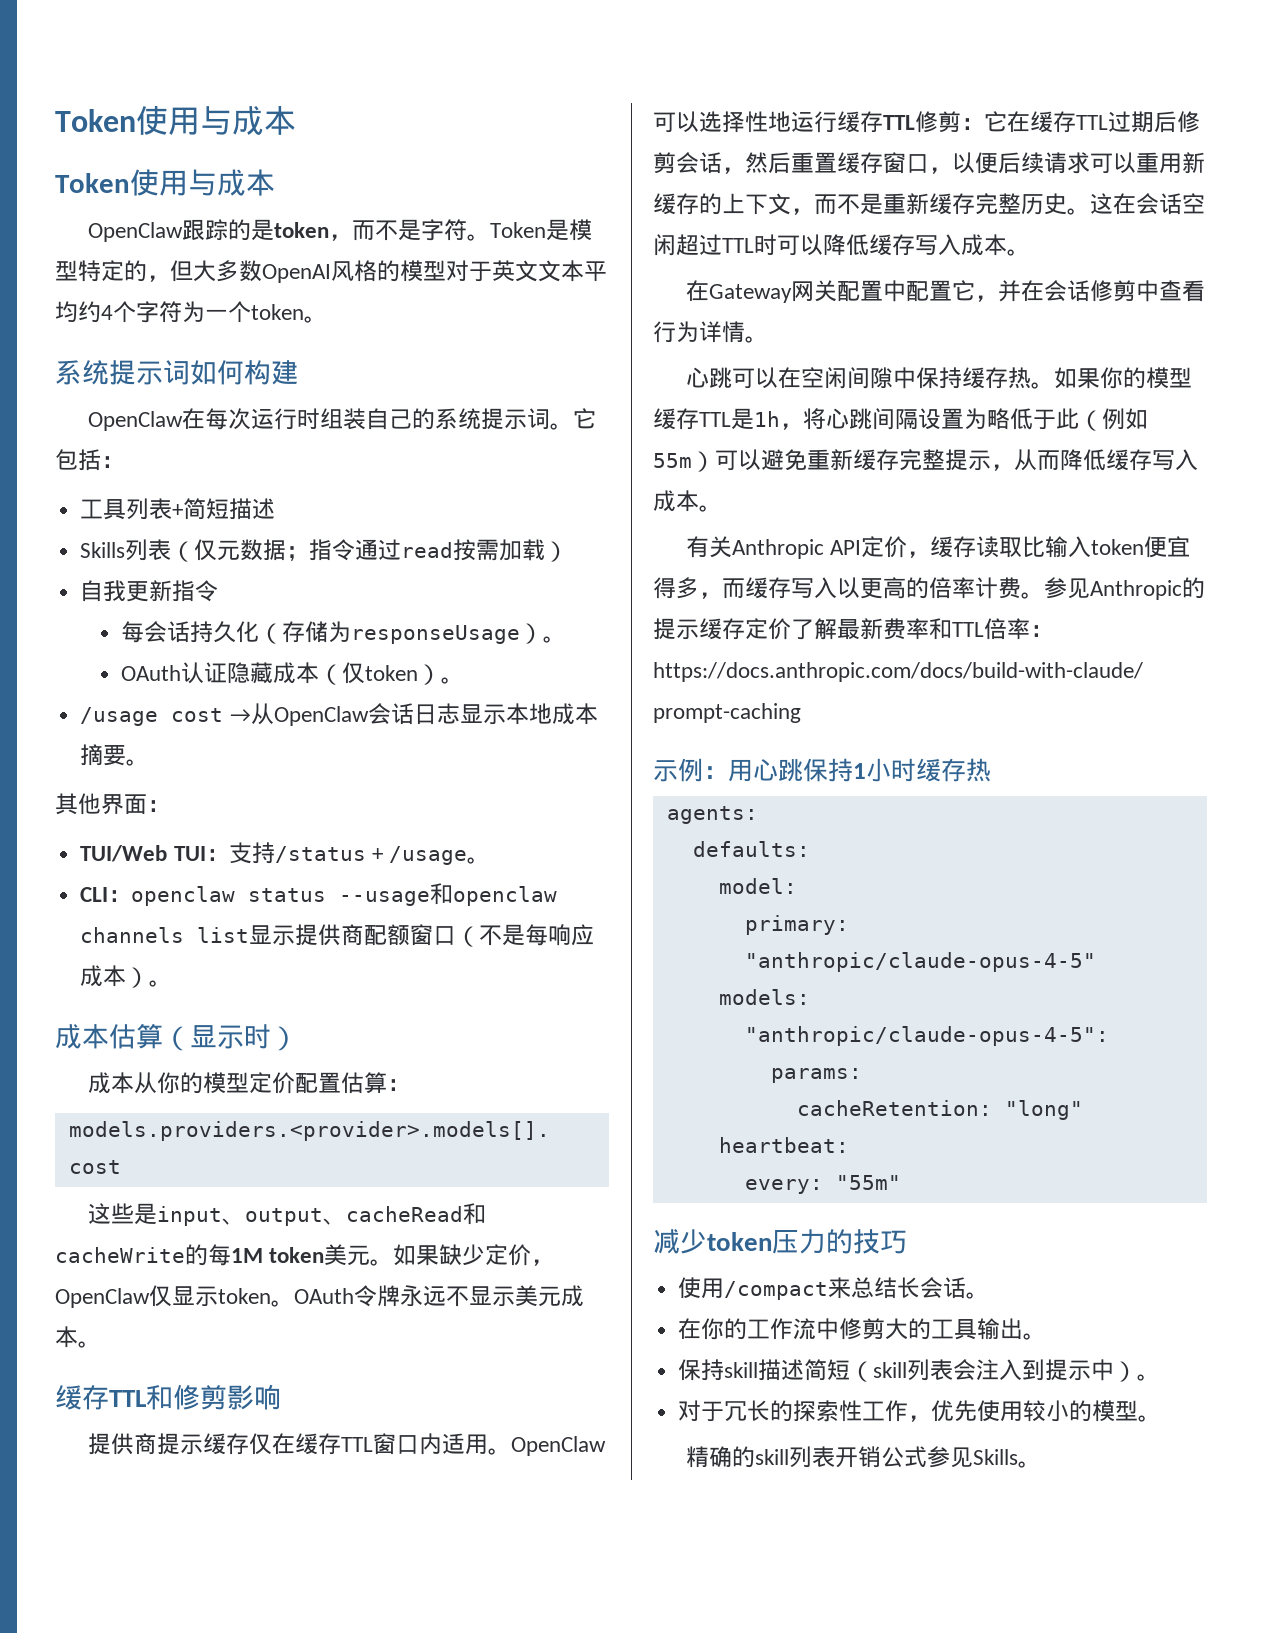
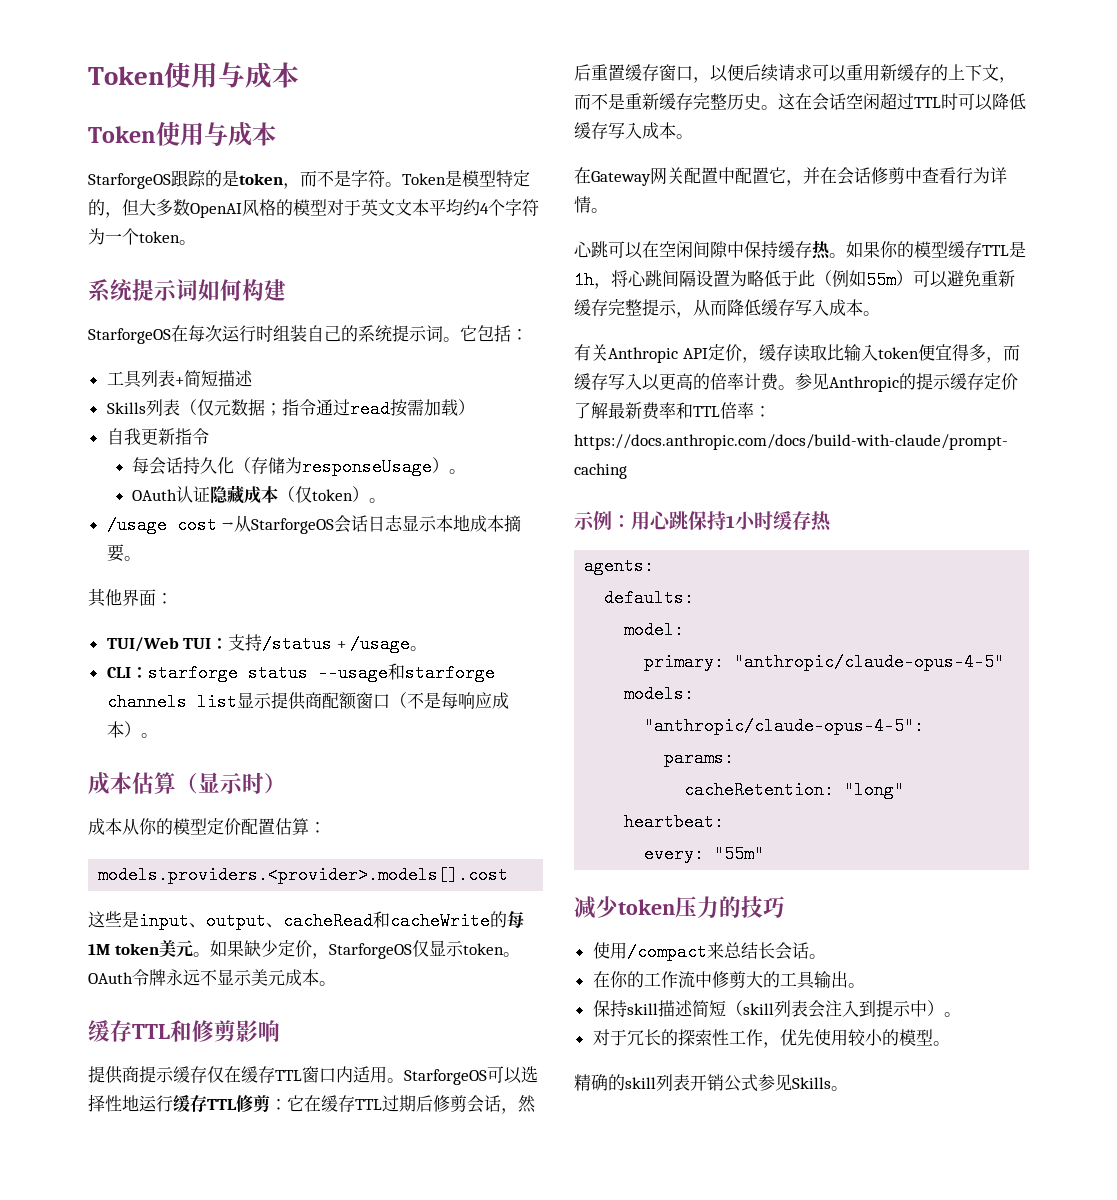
- OpenClaw跟踪的是token，而不是字符。
+ StarforgeOS跟踪的是token，而不是字符。
- OpenClaw在每次运行时组装自己的系统提示词。
+ StarforgeOS在每次运行时组装自己的系统提示词。
- /usage cost →从OpenClaw会话日志显示本地成本摘要。
+ /usage cost →从StarforgeOS会话日志显示本地成本摘要。
- CLI：openclaw status --usage和openclaw channels list显示提供商配额窗口（不是每响应成本）。
+ CLI：starforge status --usage和starforge channels list显示提供商配额窗口（不是每响应成本）。
- 如果缺少定价，OpenClaw仅显示token。
+ 如果缺少定价，StarforgeOS仅显示token。
- OpenClaw可以选择性地运行缓存TTL修剪：它在缓存TTL过期后修剪会话，然后重置缓存窗口，以便后续请求可以重用新缓存的上下文，而不是重新缓存完整历史。
+ StarforgeOS可以选择性地运行缓存TTL修剪：它在缓存TTL过期后修剪会话，然后重置缓存窗口，以便后续请求可以重用新缓存的上下文，而不是重新缓存完整历史。

